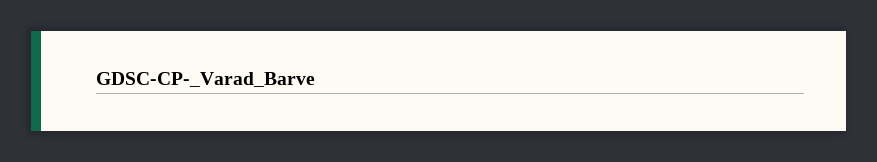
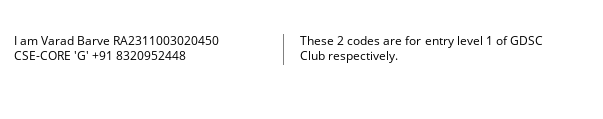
- GDSC-CP-_Varad_Barve
+ I am Varad Barve RA2311003020450 CSE-CORE 'G' +91 8320952448
+ These 2 codes are for entry level 1 of GDSC Club respectively.

